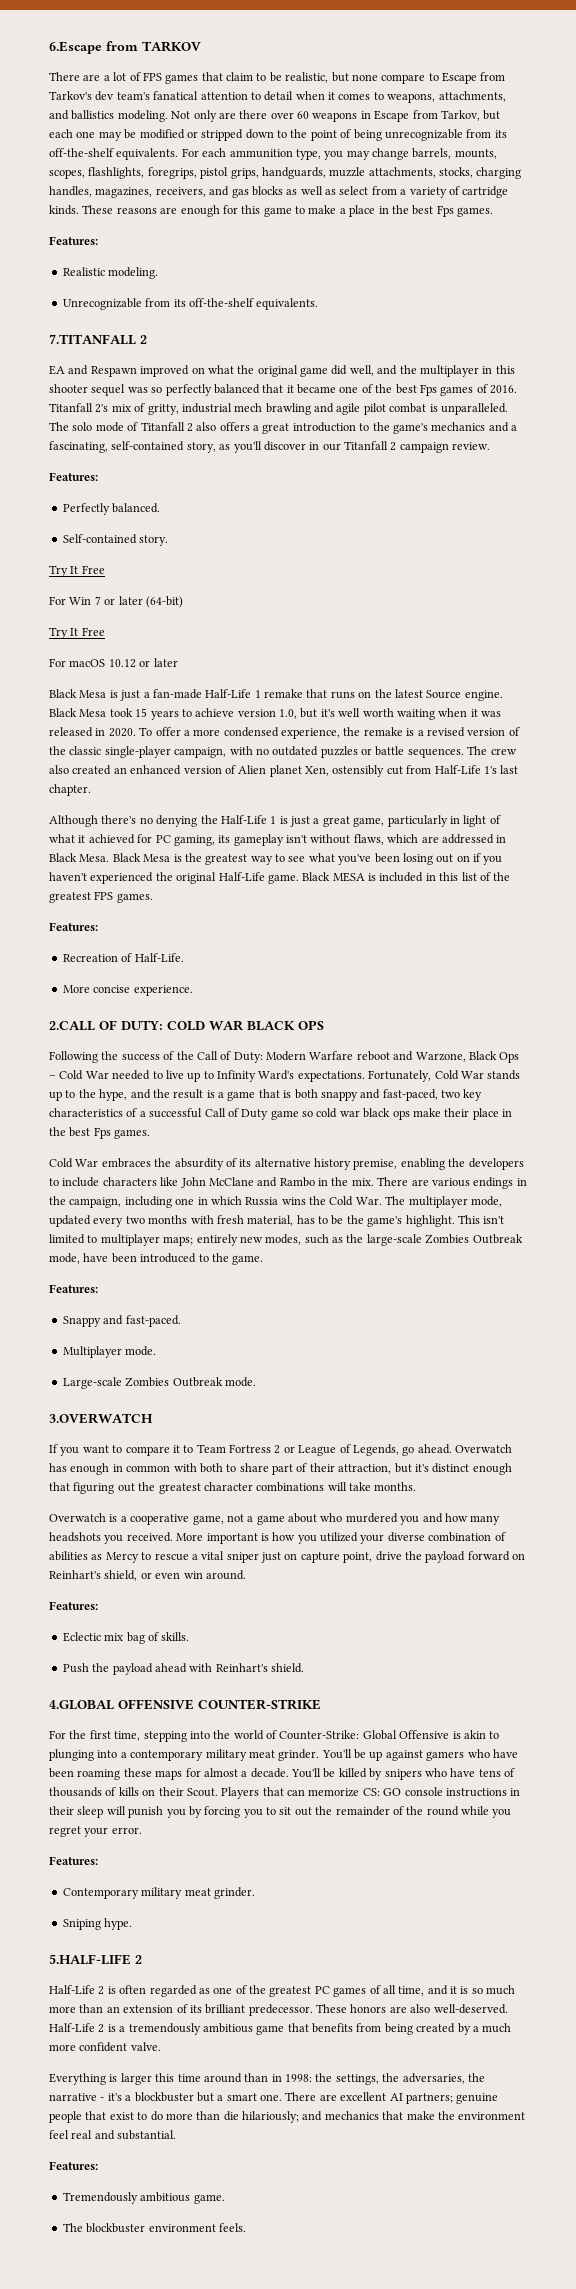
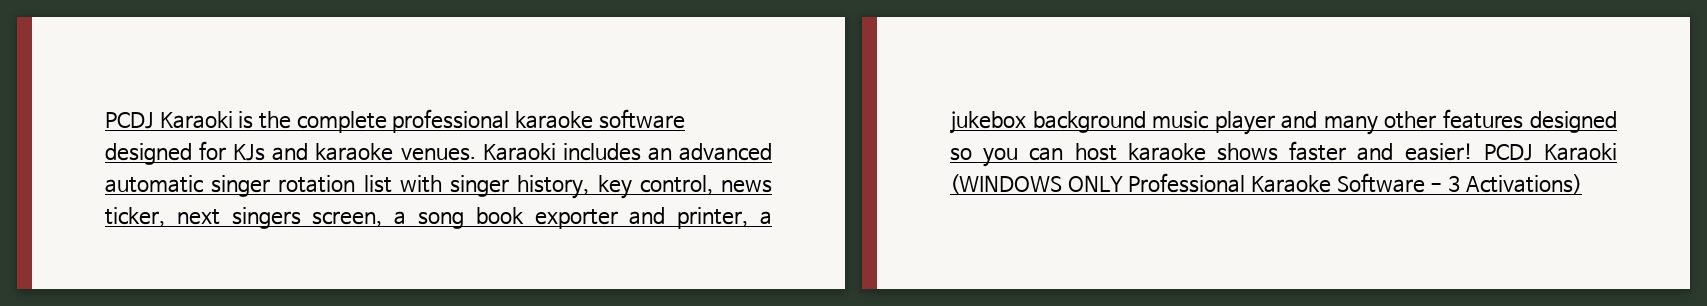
- 6.Escape from TARKOV
- There are a lot of FPS games that claim to be realistic, but none compare to Escape from Tarkov's dev team's fanatical attention to detail when it comes to weapons, attachments, and ballistics modeling. Not only are there over 60 weapons in Escape from Tarkov, but each one may be modified or stripped down to the point of being unrecognizable from its off-the-shelf equivalents. For each ammunition type, you may change barrels, mounts, scopes, flashlights, foregrips, pistol grips, handguards, muzzle attachments, stocks, charging handles, magazines, receivers, and gas blocks as well as select from a variety of cartridge kinds. These reasons are enough for this game to make a place in the best Fps games.
- Features:
- Realistic modeling.
- Unrecognizable from its off-the-shelf equivalents.
- 7.TITANFALL 2
- EA and Respawn improved on what the original game did well, and the multiplayer in this shooter sequel was so perfectly balanced that it became one of the best Fps games of 2016. Titanfall 2's mix of gritty, industrial mech brawling and agile pilot combat is unparalleled. The solo mode of Titanfall 2 also offers a great introduction to the game's mechanics and a fascinating, self-contained story, as you'll discover in our Titanfall 2 campaign review.
- Features:
- Perfectly balanced.
- Self-contained story.
- Try It Free
- For Win 7 or later (64-bit)
- Try It Free
- For macOS 10.12 or later
- Black Mesa is just a fan-made Half-Life 1 remake that runs on the latest Source engine. Black Mesa took 15 years to achieve version 1.0, but it's well worth waiting when it was released in 2020. To offer a more condensed experience, the remake is a revised version of the classic single-player campaign, with no outdated puzzles or battle sequences. The crew also created an enhanced version of Alien planet Xen, ostensibly cut from Half-Life 1's last chapter.
- Although there's no denying the Half-Life 1 is just a great game, particularly in light of what it achieved for PC gaming, its gameplay isn't without flaws, which are addressed in Black Mesa. Black Mesa is the greatest way to see what you've been losing out on if you haven't experienced the original Half-Life game. Black MESA is included in this list of the greatest FPS games.
- Features:
- Recreation of Half-Life.
- More concise experience.
- 2.CALL OF DUTY: COLD WAR BLACK OPS
- Following the success of the Call of Duty: Modern Warfare reboot and Warzone, Black Ops – Cold War needed to live up to Infinity Ward's expectations. Fortunately, Cold War stands up to the hype, and the result is a game that is both snappy and fast-paced, two key characteristics of a successful Call of Duty game so cold war black ops make their place in the best Fps games.
- Cold War embraces the absurdity of its alternative history premise, enabling the developers to include characters like John McClane and Rambo in the mix. There are various endings in the campaign, including one in which Russia wins the Cold War. The multiplayer mode, updated every two months with fresh material, has to be the game's highlight. This isn't limited to multiplayer maps; entirely new modes, such as the large-scale Zombies Outbreak mode, have been introduced to the game.
- Features:
- Snappy and fast-paced.
- Multiplayer mode.
- Large-scale Zombies Outbreak mode.
- 3.OVERWATCH
- If you want to compare it to Team Fortress 2 or League of Legends, go ahead. Overwatch has enough in common with both to share part of their attraction, but it's distinct enough that figuring out the greatest character combinations will take months.
- Overwatch is a cooperative game, not a game about who murdered you and how many headshots you received. More important is how you utilized your diverse combination of abilities as Mercy to rescue a vital sniper just on capture point, drive the payload forward on Reinhart's shield, or even win around.
- Features:
- Eclectic mix bag of skills.
- Push the payload ahead with Reinhart's shield.
- 4.GLOBAL OFFENSIVE COUNTER-STRIKE
- For the first time, stepping into the world of Counter-Strike: Global Offensive is akin to plunging into a contemporary military meat grinder. You'll be up against gamers who have been roaming these maps for almost a decade. You'll be killed by snipers who have tens of thousands of kills on their Scout. Players that can memorize CS: GO console instructions in their sleep will punish you by forcing you to sit out the remainder of the round while you regret your error.
- Features:
- Contemporary military meat grinder.
- Sniping hype.
- 5.HALF-LIFE 2
- Half-Life 2 is often regarded as one of the greatest PC games of all time, and it is so much more than an extension of its brilliant predecessor. These honors are also well-deserved. Half-Life 2 is a tremendously ambitious game that benefits from being created by a much more confident valve.
- Everything is larger this time around than in 1998: the settings, the adversaries, the narrative - it's a blockbuster but a smart one. There are excellent AI partners; genuine people that exist to do more than die hilariously; and mechanics that make the environment feel real and substantial.
- Features:
- Tremendously ambitious game.
- The blockbuster environment feels.
+ PCDJ Karaoki is the complete professional karaoke software designed for KJs and karaoke venues. Karaoki includes an advanced automatic singer rotation list with singer history, key control, news ticker, next singers screen, a song book exporter and printer, a jukebox background music player and many other features designed so you can host karaoke shows faster and easier! PCDJ Karaoki (WINDOWS ONLY Professional Karaoke Software - 3 Activations)

